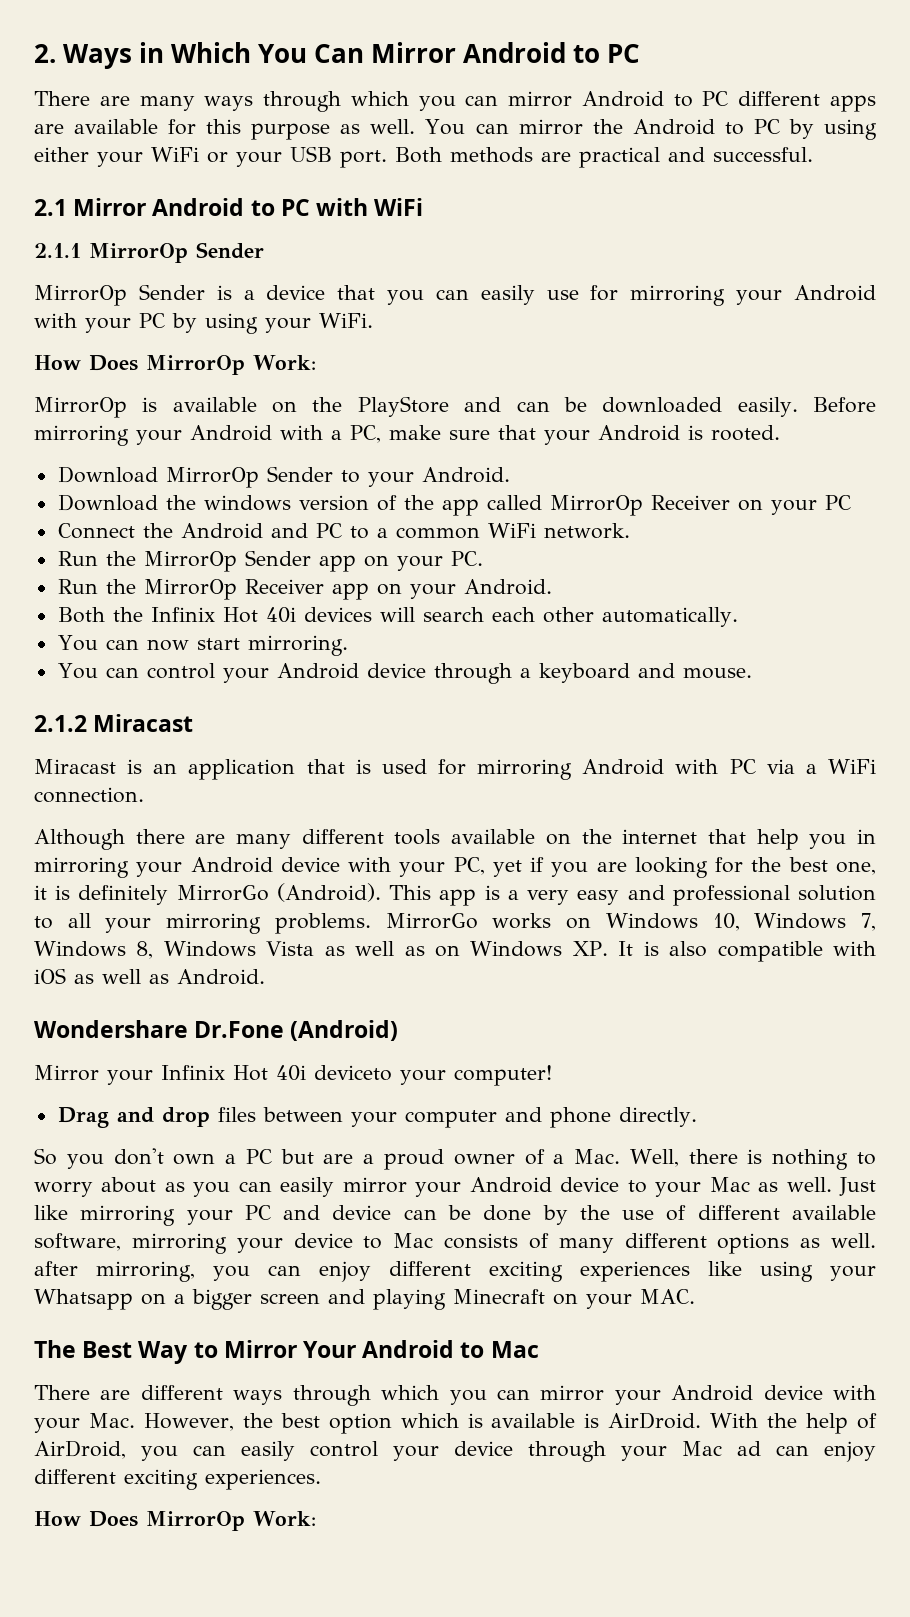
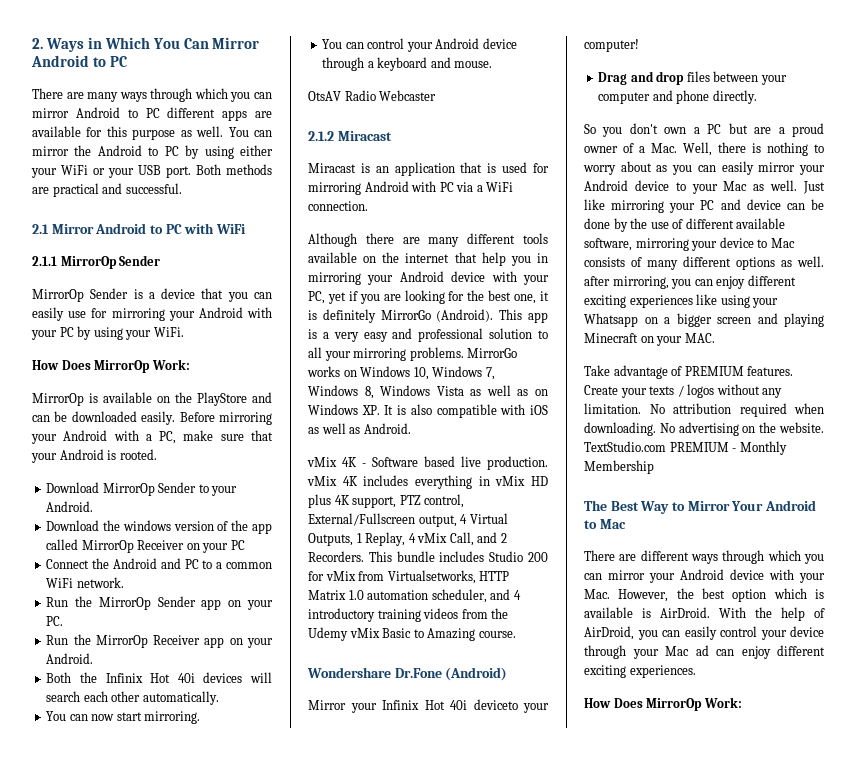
+ OtsAV Radio Webcaster
+ vMix 4K - Software based live production. vMix 4K includes everything in vMix HD plus 4K support, PTZ control, External/Fullscreen output, 4 Virtual Outputs, 1 Replay, 4 vMix Call, and 2 Recorders. This bundle includes Studio 200 for vMix from Virtualsetworks, HTTP Matrix 1.0 automation scheduler, and 4 introductory training videos from the Udemy vMix Basic to Amazing course.
+ Take advantage of PREMIUM features. Create your texts / logos without any limitation. No attribution required when downloading. No advertising on the website. TextStudio.com PREMIUM - Monthly Membership

